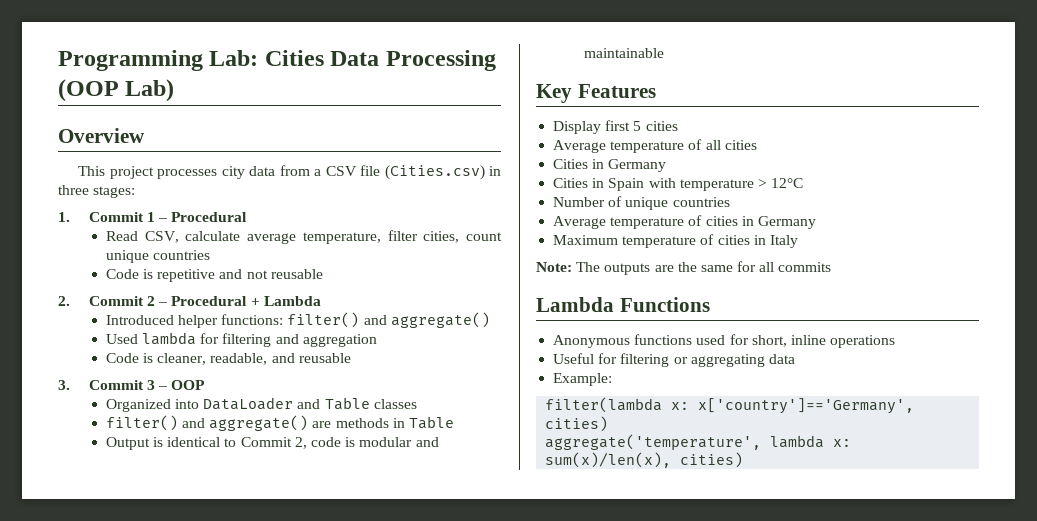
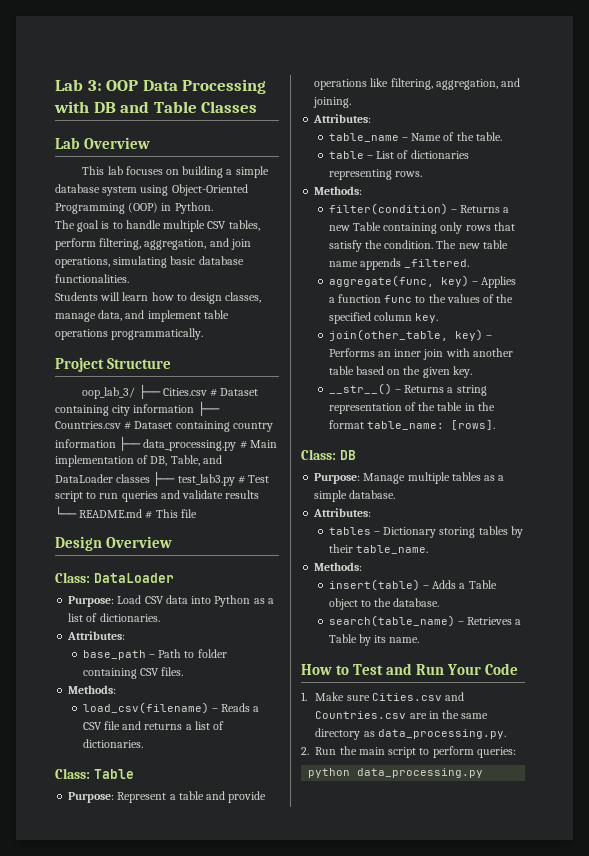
- Programming Lab: Cities Data Processing (OOP Lab)
- Overview
- This project processes city data from a CSV file (Cities.csv) in three stages:
- 1. Commit 1 – Procedural
- Read CSV, calculate average temperature, filter cities, count unique countries
- Code is repetitive and not reusable
- 2. Commit 2 – Procedural + Lambda
- Introduced helper functions: filter() and aggregate()
- Used lambda for filtering and aggregation
- Code is cleaner, readable, and reusable
- 3. Commit 3 – OOP
- Organized into DataLoader and Table classes
- filter() and aggregate() are methods in Table
- Output is identical to Commit 2, code is modular and maintainable
- Key Features
- Display first 5 cities
- Average temperature of all cities
- Cities in Germany
- Cities in Spain with temperature > 12°C
- Number of unique countries
- Average temperature of cities in Germany
- Maximum temperature of cities in Italy
- Note: The outputs are the same for all commits
- Lambda Functions
- Anonymous functions used for short, inline operations
- Useful for filtering or aggregating data
- Example:
- filter(lambda x: x['country']=='Germany', cities)
- aggregate('temperature', lambda x: sum(x)/len(x), cities)
+ Lab 3: OOP Data Processing with DB and Table Classes
+ Lab Overview
+ This lab focuses on building a simple database system using Object-Oriented Programming (OOP) in Python.
+ The goal is to handle multiple CSV tables, perform filtering, aggregation, and join operations, simulating basic database functionalities.
+ Students will learn how to design classes, manage data, and implement table operations programmatically.
+ Project Structure
+ oop_lab_3/ ├── Cities.csv # Dataset containing city information ├── Countries.csv # Dataset containing country information ├── data_processing.py # Main implementation of DB, Table, and DataLoader classes ├── test_lab3.py # Test script to run queries and validate results └── README.md # This file
+ Design Overview
+ Class: DataLoader
+ Purpose: Load CSV data into Python as a list of dictionaries.
+ Attributes:
+ base_path – Path to folder containing CSV files.
+ Methods:
+ load_csv(filename) – Reads a CSV file and returns a list of dictionaries.
+ Class: Table
+ Purpose: Represent a table and provide operations like filtering, aggregation, and joining.
+ Attributes:
+ table_name – Name of the table.
+ table – List of dictionaries representing rows.
+ Methods:
+ filter(condition) – Returns a new Table containing only rows that satisfy the condition. The new table name appends _filtered.
+ aggregate(func, key) – Applies a function func to the values of the specified column key.
+ join(other_table, key) – Performs an inner join with another table based on the given key.
+ __str__() – Returns a string representation of the table in the format table_name: [rows].
+ Class: DB
+ Purpose: Manage multiple tables as a simple database.
+ Attributes:
+ tables – Dictionary storing tables by their table_name.
+ Methods:
+ insert(table) – Adds a Table object to the database.
+ search(table_name) – Retrieves a Table by its name.
+ How to Test and Run Your Code
+ 1. Make sure Cities.csv and Countries.csv are in the same directory as data_processing.py.
+ 2. Run the main script to perform queries:
+ python data_processing.py

